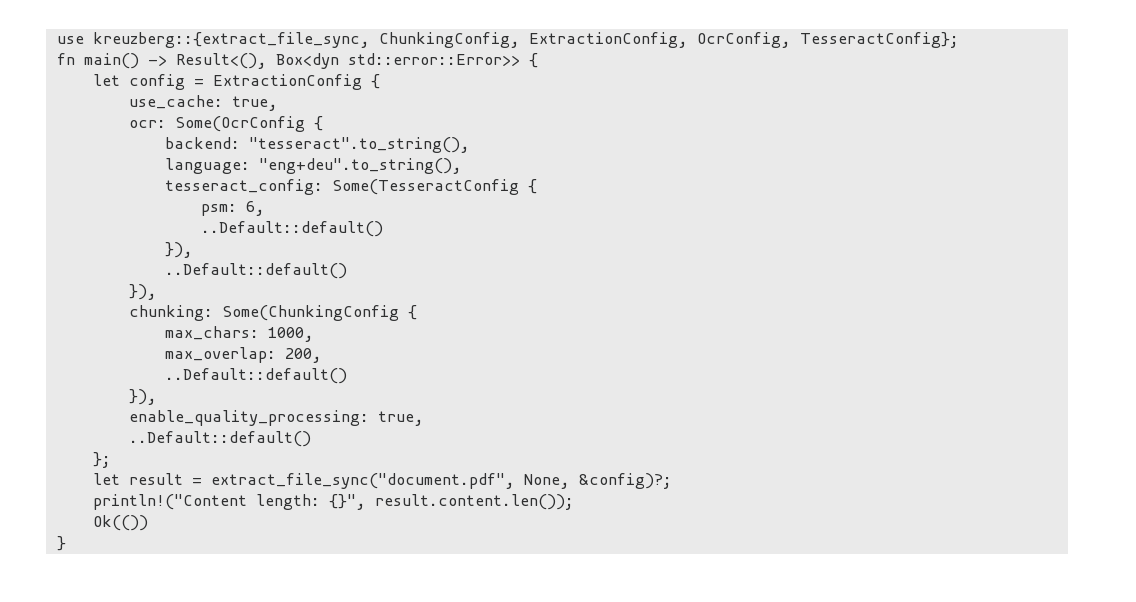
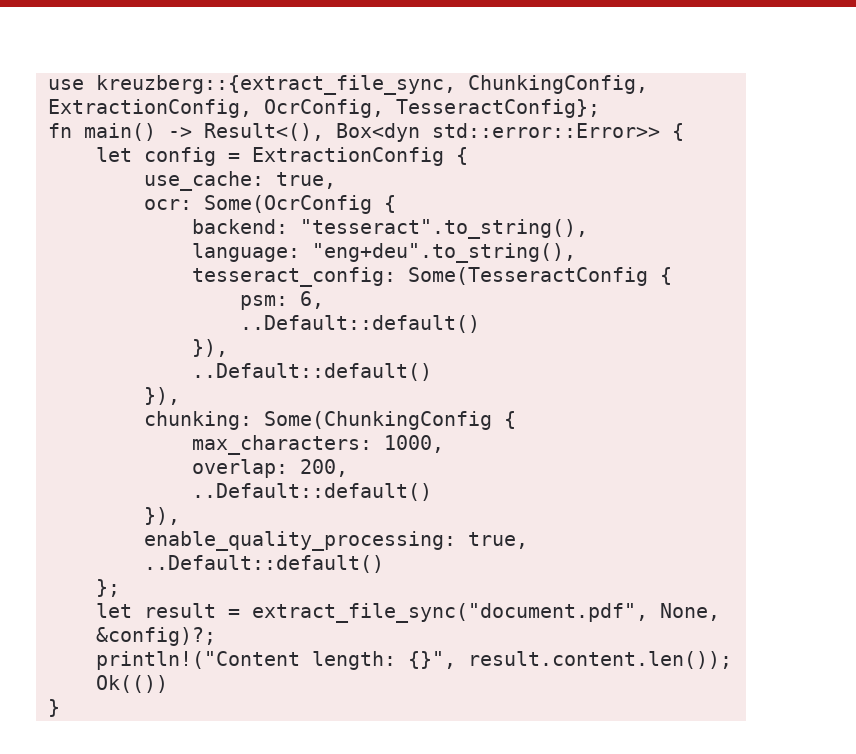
- max_chars: 1000,
+ max_characters: 1000,
- max_overlap: 200,
+ overlap: 200,

